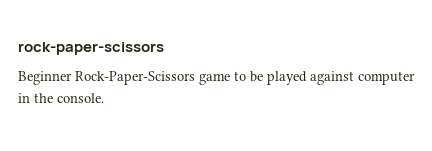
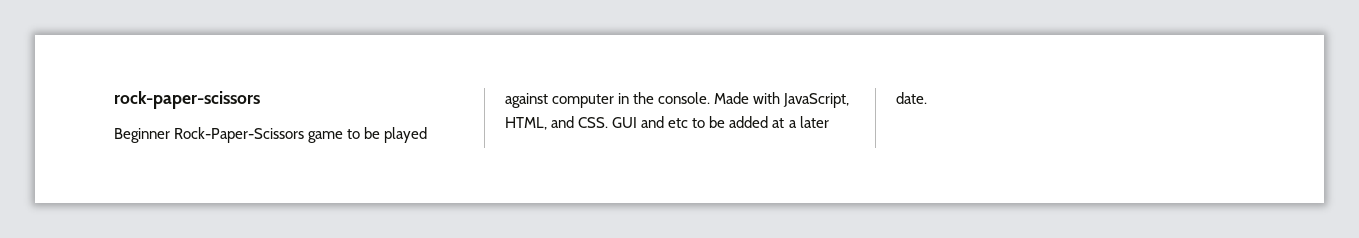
+ Made with JavaScript, HTML, and CSS. GUI and etc to be added at a later date.

